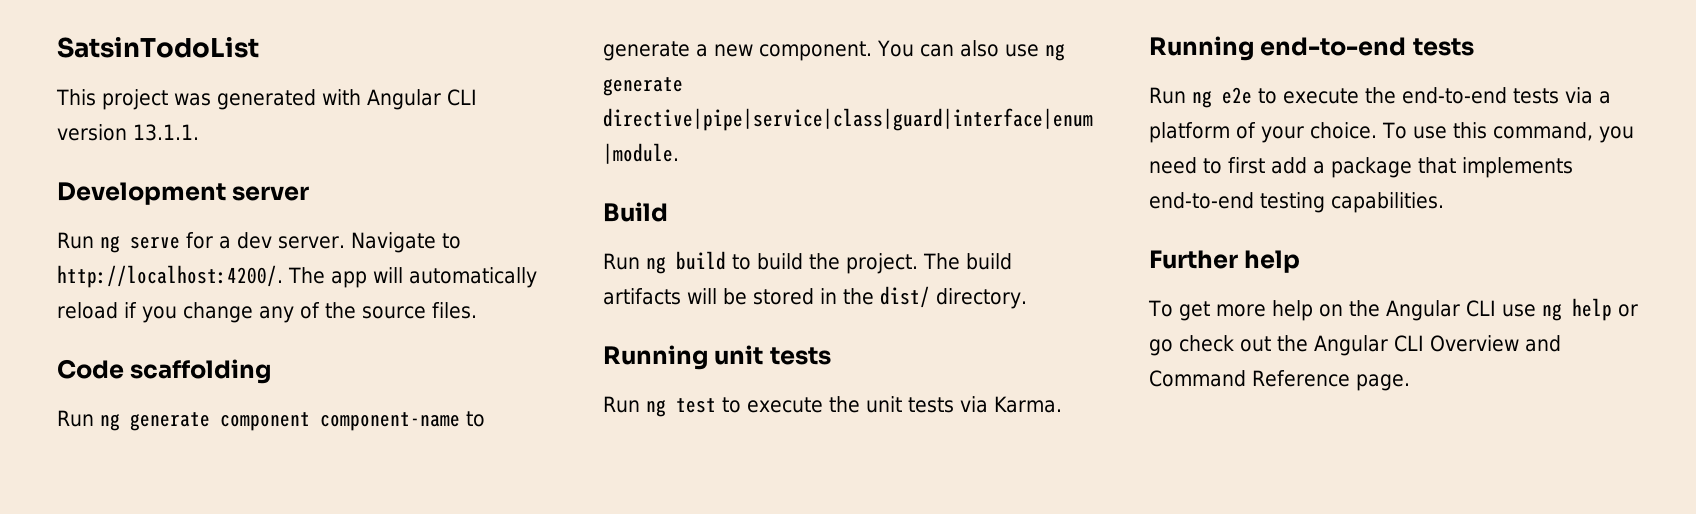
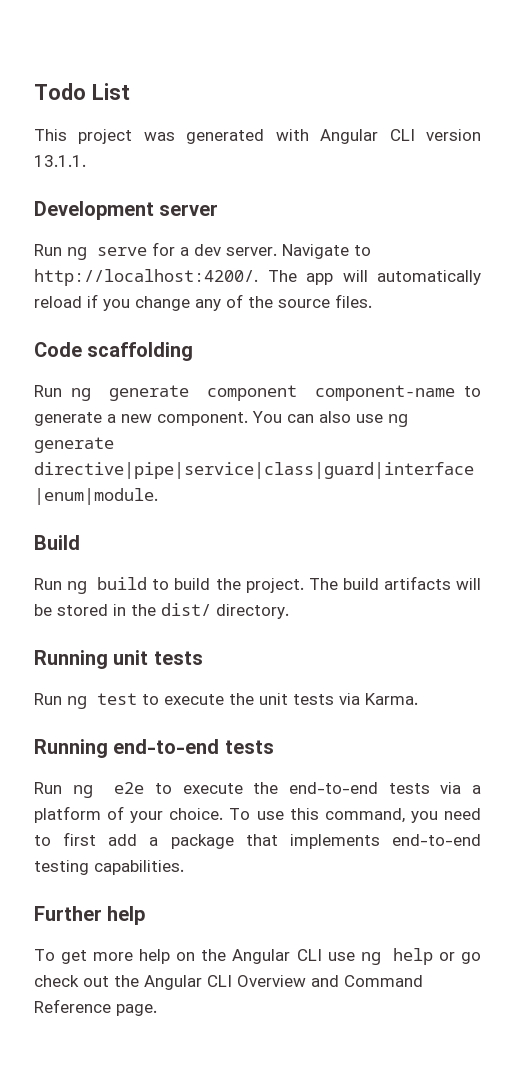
- SatsinTodoList
+ Todo List

